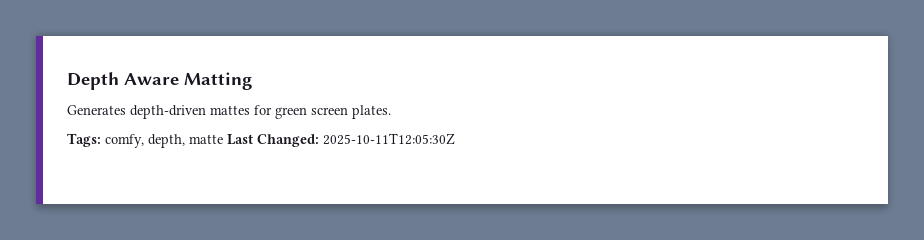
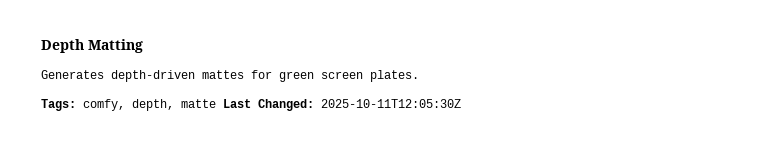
- Depth Aware Matting
+ Depth Matting

